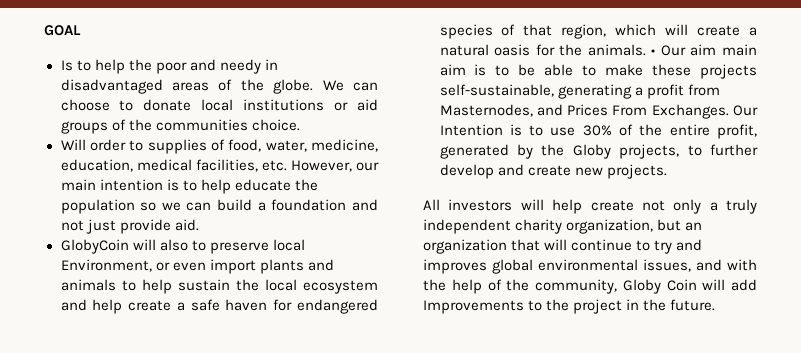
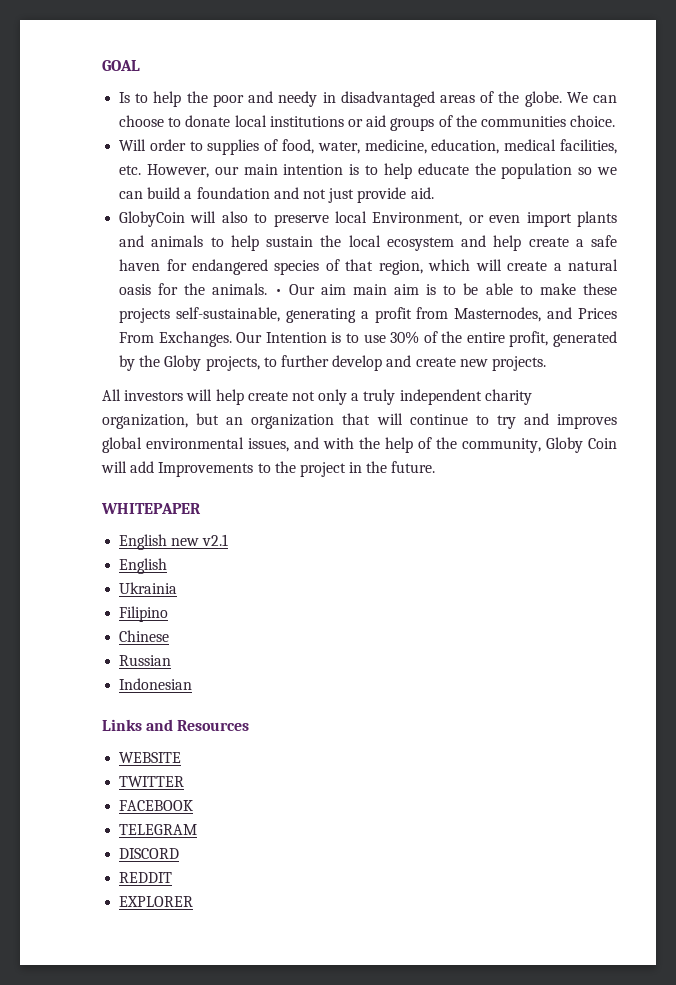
+ WHITEPAPER
+ English new v2.1
+ English
+ Ukrainia
+ Filipino
+ Chinese
+ Russian
+ Indonesian
+ Links and Resources
+ WEBSITE
+ TWITTER
+ FACEBOOK
+ TELEGRAM
+ DISCORD
+ REDDIT
+ EXPLORER

